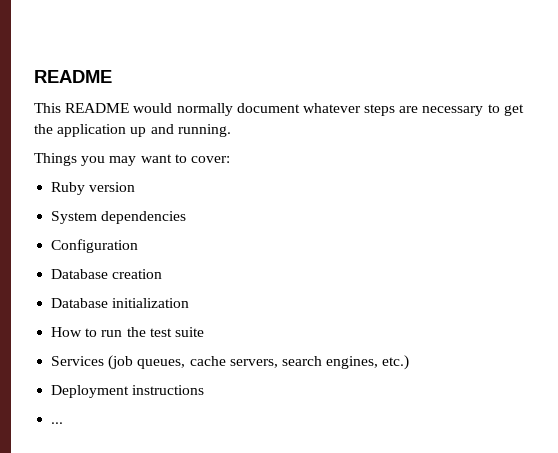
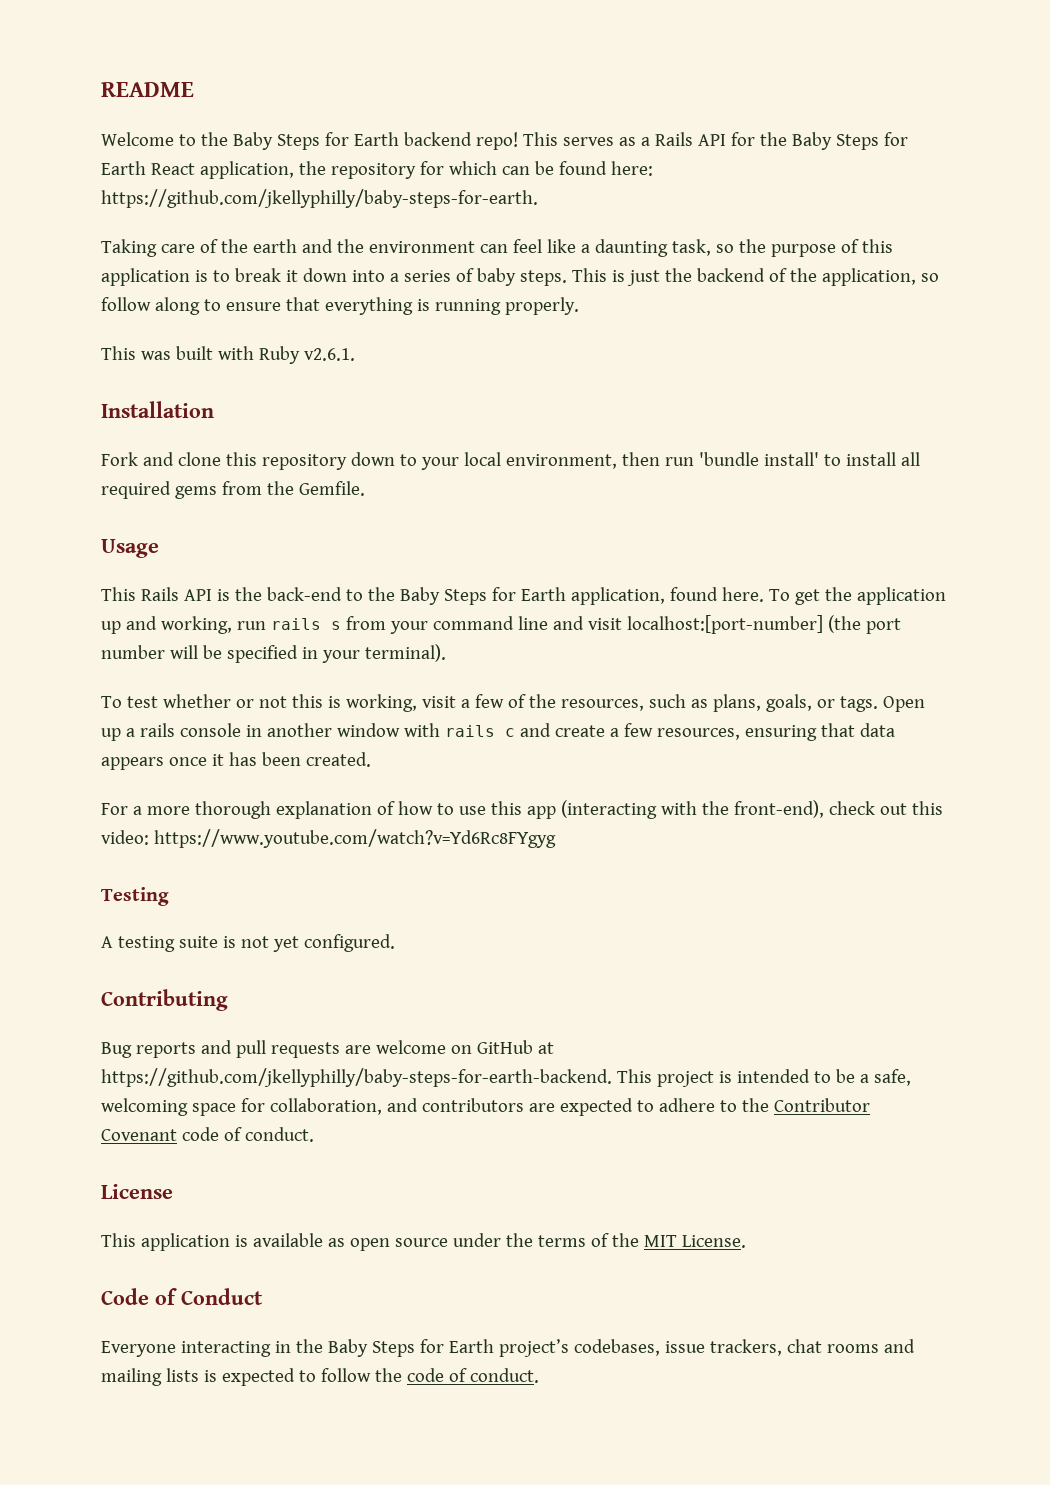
- This README would normally document whatever steps are necessary to get the application up and running.
- Things you may want to cover:
- Ruby version
- System dependencies
- Configuration
- Database creation
- Database initialization
- How to run the test suite
- Services (job queues, cache servers, search engines, etc.)
- Deployment instructions
- ...
+ Welcome to the Baby Steps for Earth backend repo! This serves as a Rails API for the Baby Steps for Earth React application, the repository for which can be found here: https://github.com/jkellyphilly/baby-steps-for-earth.
+ Taking care of the earth and the environment can feel like a daunting task, so the purpose of this application is to break it down into a series of baby steps. This is just the backend of the application, so follow along to ensure that everything is running properly.
+ This was built with Ruby v2.6.1.
+ Installation
+ Fork and clone this repository down to your local environment, then run 'bundle install' to install all required gems from the Gemfile.
+ Usage
+ This Rails API is the back-end to the Baby Steps for Earth application, found here. To get the application up and working, run rails s from your command line and visit localhost:[port-number] (the port number will be specified in your terminal).
+ To test whether or not this is working, visit a few of the resources, such as plans, goals, or tags. Open up a rails console in another window with rails c and create a few resources, ensuring that data appears once it has been created.
+ For a more thorough explanation of how to use this app (interacting with the front-end), check out this video: https://www.youtube.com/watch?v=Yd6Rc8FYgyg
+ Testing
+ A testing suite is not yet configured.
+ Contributing
+ Bug reports and pull requests are welcome on GitHub at https://github.com/jkellyphilly/baby-steps-for-earth-backend. This project is intended to be a safe, welcoming space for collaboration, and contributors are expected to adhere to the Contributor Covenant code of conduct.
+ License
+ This application is available as open source under the terms of the MIT License.
+ Code of Conduct
+ Everyone interacting in the Baby Steps for Earth project’s codebases, issue trackers, chat rooms and mailing lists is expected to follow the code of conduct.

